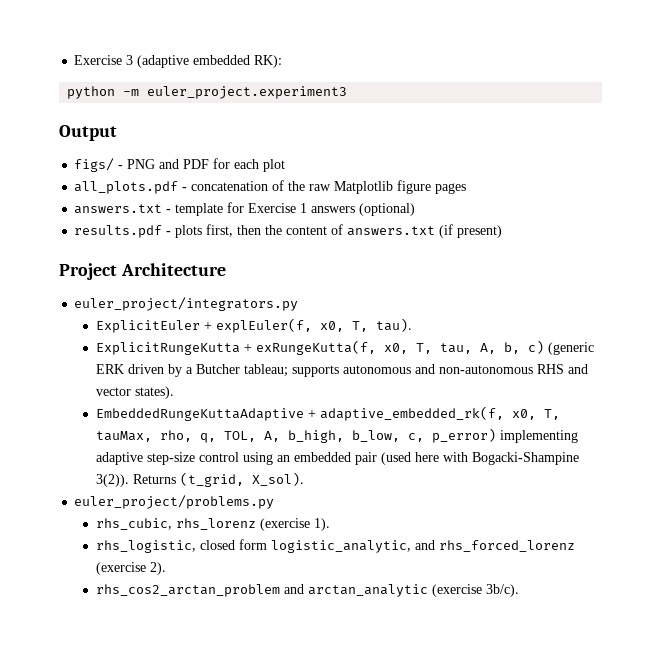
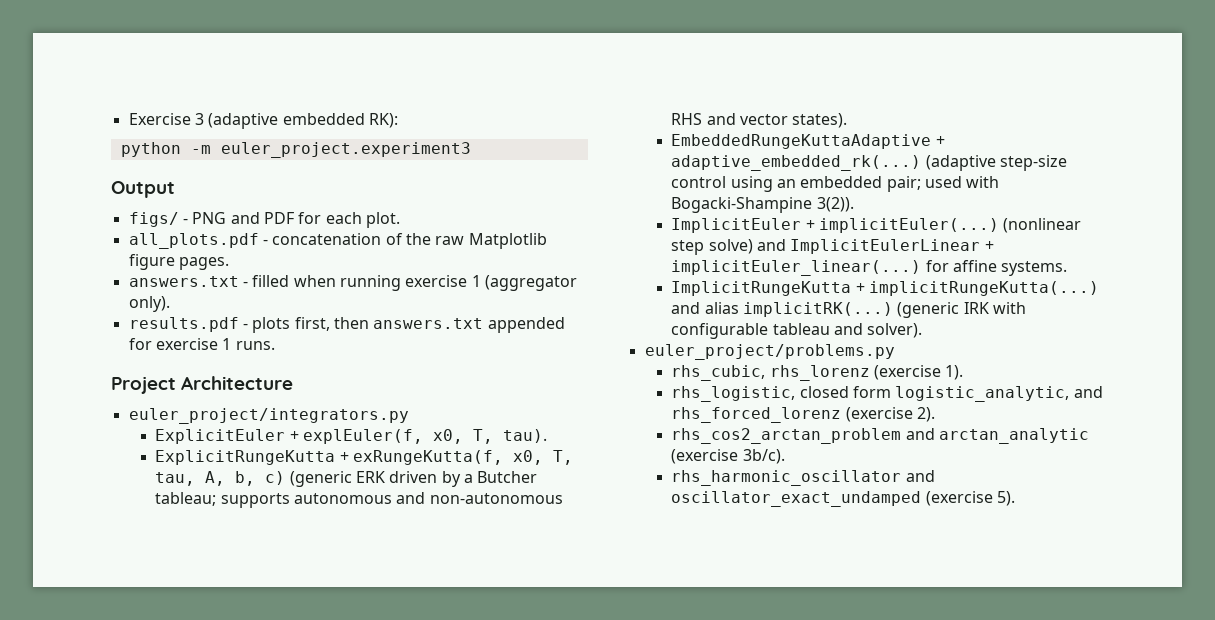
- figs/ - PNG and PDF for each plot
+ figs/ - PNG and PDF for each plot.
- all_plots.pdf - concatenation of the raw Matplotlib figure pages
+ all_plots.pdf - concatenation of the raw Matplotlib figure pages.
- answers.txt - template for Exercise 1 answers (optional)
+ answers.txt - filled when running exercise 1 (aggregator only).
- results.pdf - plots first, then the content of answers.txt (if present)
+ results.pdf - plots first, then answers.txt appended for exercise 1 runs.
- EmbeddedRungeKuttaAdaptive + adaptive_embedded_rk(f, x0, T, tauMax, rho, q, TOL, A, b_high, b_low, c, p_error) implementing adaptive step-size control using an embedded pair (used here with Bogacki-Shampine 3(2)). Returns (t_grid, X_sol).
+ EmbeddedRungeKuttaAdaptive + adaptive_embedded_rk(...) (adaptive step-size control using an embedded pair; used with Bogacki-Shampine 3(2)).
+ ImplicitEuler + implicitEuler(...) (nonlinear step solve) and ImplicitEulerLinear + implicitEuler_linear(...) for affine systems.
+ ImplicitRungeKutta + implicitRungeKutta(...) and alias implicitRK(...) (generic IRK with configurable tableau and solver).
+ rhs_harmonic_oscillator and oscillator_exact_undamped (exercise 5).

